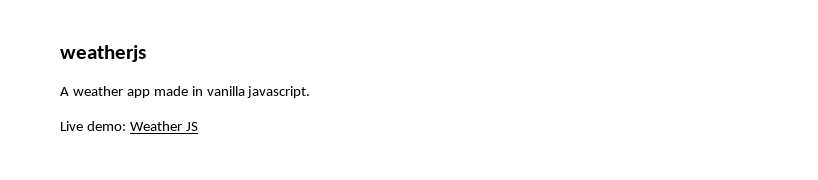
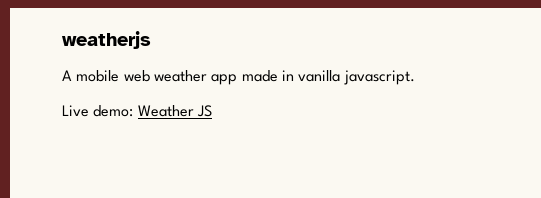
- A weather app made in vanilla javascript.
+ A mobile web weather app made in vanilla javascript.

